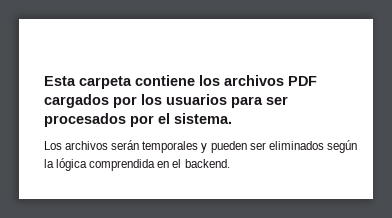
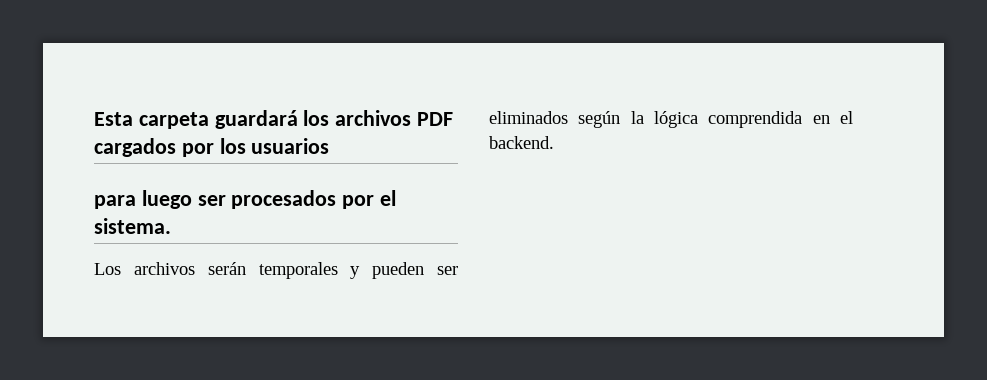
- Esta carpeta contiene los archivos PDF cargados por los usuarios para ser procesados por el sistema.
+ Esta carpeta guardará los archivos PDF cargados por los usuarios
+ para luego ser procesados por el sistema.

